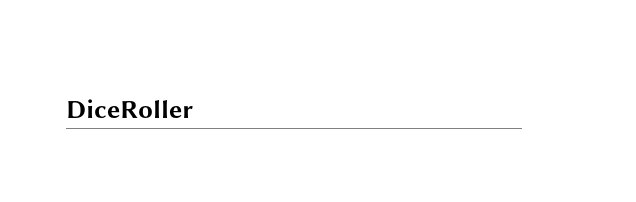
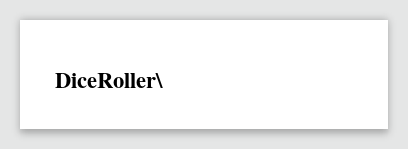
- DiceRoller
+ DiceRoller\

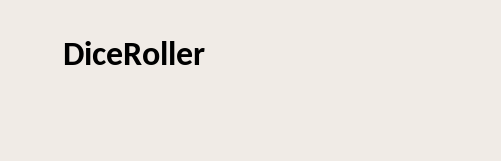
- DiceRoller\
+ DiceRoller

